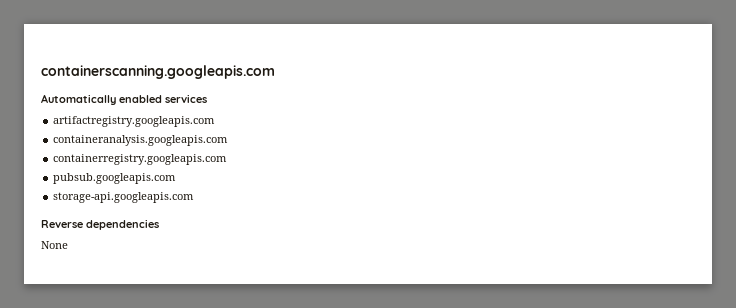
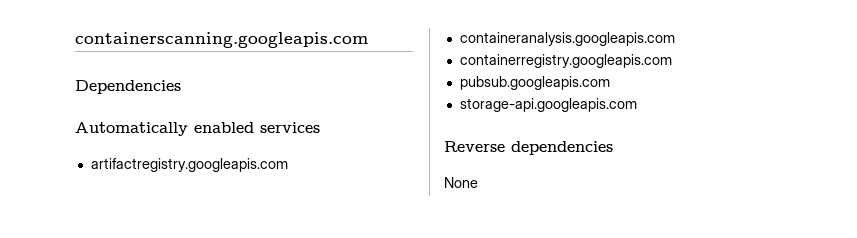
+ Dependencies

